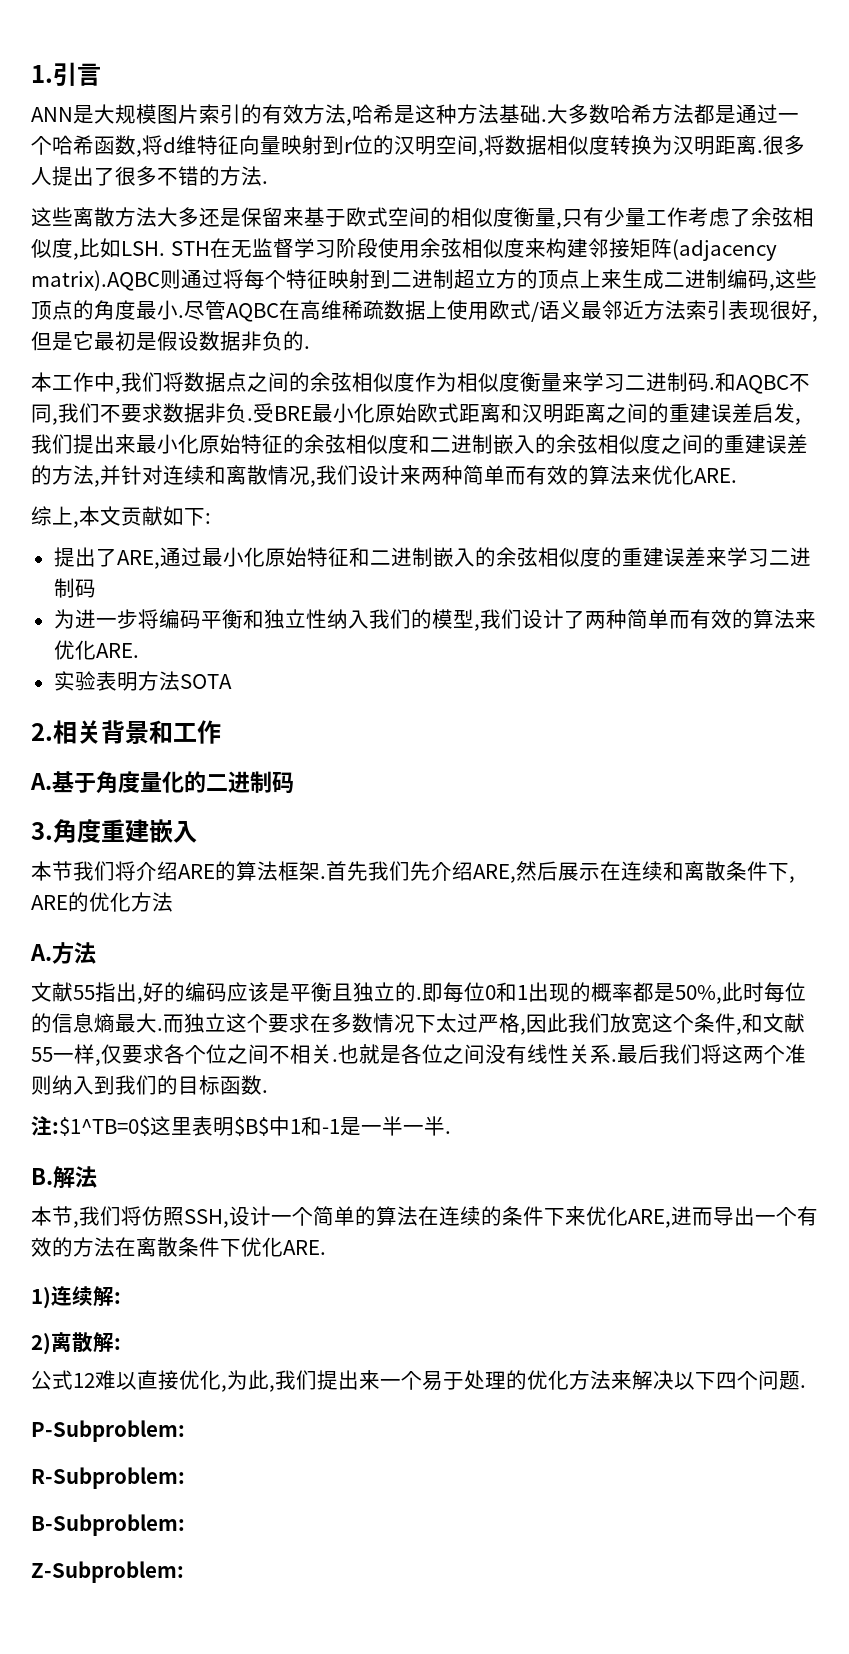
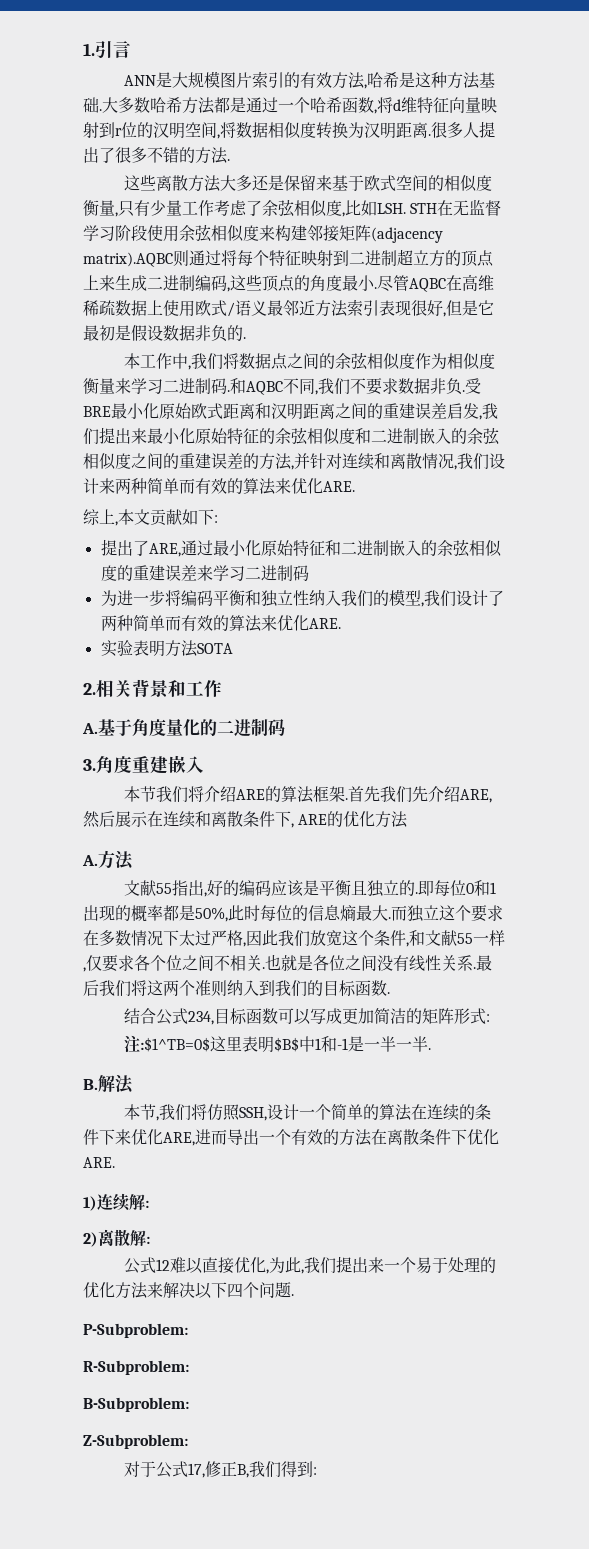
+ 结合公式234,目标函数可以写成更加简洁的矩阵形式:
+ 对于公式17,修正B,我们得到:

